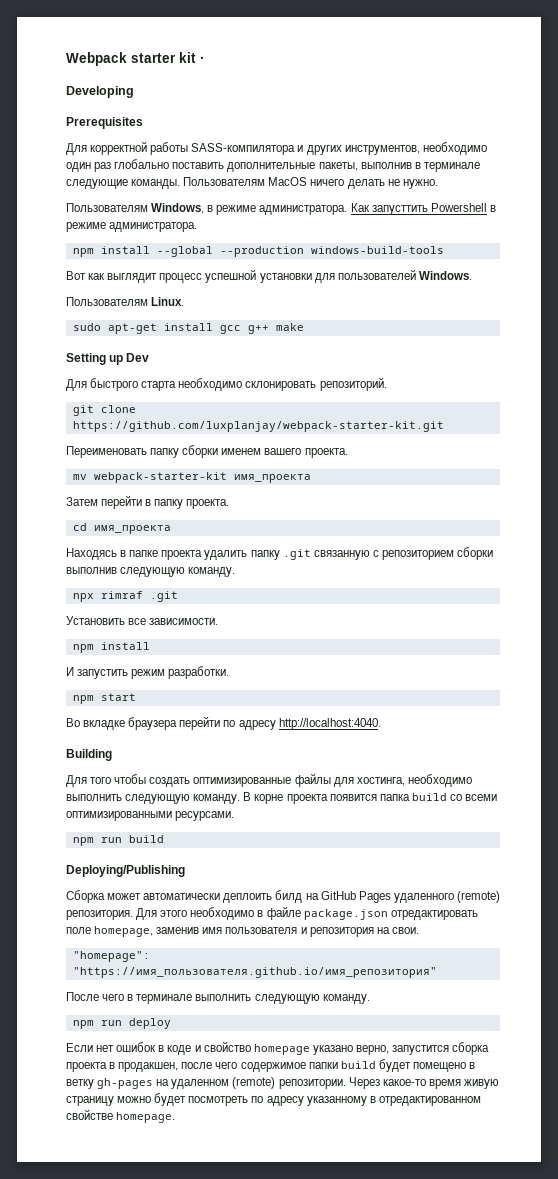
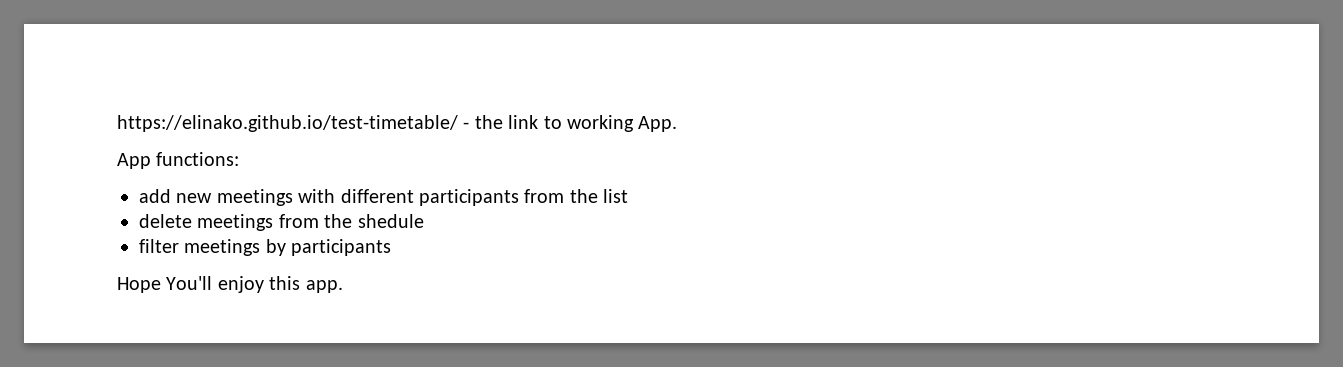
- Webpack starter kit ·
- Developing
- Prerequisites
- Для корректной работы SASS-компилятора и других инструментов, необходимо один раз глобально поставить дополнительные пакеты, выполнив в терминале следующие команды. Пользователям MacOS ничего делать не нужно.
- Пользователям Windows, в режиме администратора. Как запусттить Powershell в режиме администратора.
- npm install --global --production windows-build-tools
- Вот как выглядит процесс успешной установки для пользователей Windows.
- Пользователям Linux.
- sudo apt-get install gcc g++ make
- Setting up Dev
- Для быстрого старта необходимо склонировать репозиторий.
- git clone https://github.com/luxplanjay/webpack-starter-kit.git
- Переименовать папку сборки именем вашего проекта.
- mv webpack-starter-kit имя_проекта
- Затем перейти в папку проекта.
- cd имя_проекта
- Находясь в папке проекта удалить папку .git связанную с репозиторием сборки выполнив следующую команду.
- npx rimraf .git
- Установить все зависимости.
- npm install
- И запустить режим разработки.
- npm start
- Во вкладке браузера перейти по адресу http://localhost:4040.
- Building
- Для того чтобы создать оптимизированные файлы для хостинга, необходимо выполнить следующую команду. В корне проекта появится папка build со всеми оптимизированными ресурсами.
- npm run build
- Deploying/Publishing
- Сборка может автоматически деплоить билд на GitHub Pages удаленного (remote) репозитория. Для этого необходимо в файле package.json отредактировать поле homepage, заменив имя пользователя и репозитория на свои.
- "homepage": "https://имя_пользователя.github.io/имя_репозитория"
- После чего в терминале выполнить следующую команду.
- npm run deploy
- Если нет ошибок в коде и свойство homepage указано верно, запустится сборка проекта в продакшен, после чего содержимое папки build будет помещено в ветку gh-pages на удаленном (remote) репозитории. Через какое-то время живую страницу можно будет посмотреть по адресу указанному в отредактированном свойстве homepage.
+ https://elinako.github.io/test-timetable/ - the link to working App.
+ App functions:
+ add new meetings with different participants from the list
+ delete meetings from the shedule
+ filter meetings by participants
+ Hope You'll enjoy this app.

